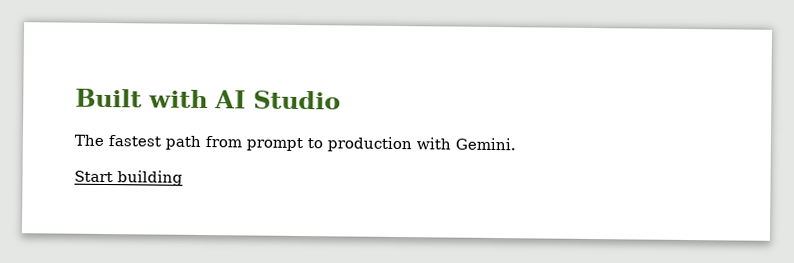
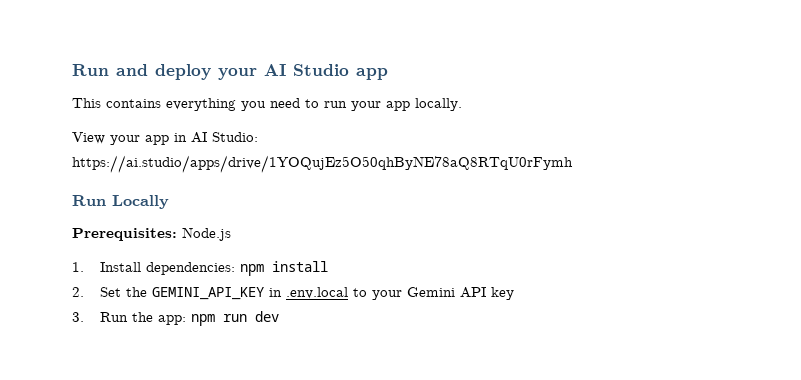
- Built with AI Studio
- The fastest path from prompt to production with Gemini.
- Start building
+ Run and deploy your AI Studio app
+ This contains everything you need to run your app locally.
+ View your app in AI Studio: https://ai.studio/apps/drive/1YOQujEz5O50qhByNE78aQ8RTqU0rFymh
+ Run Locally
+ Prerequisites: Node.js
+ 1. Install dependencies: npm install
+ 2. Set the GEMINI_API_KEY in .env.local to your Gemini API key
+ 3. Run the app: npm run dev

